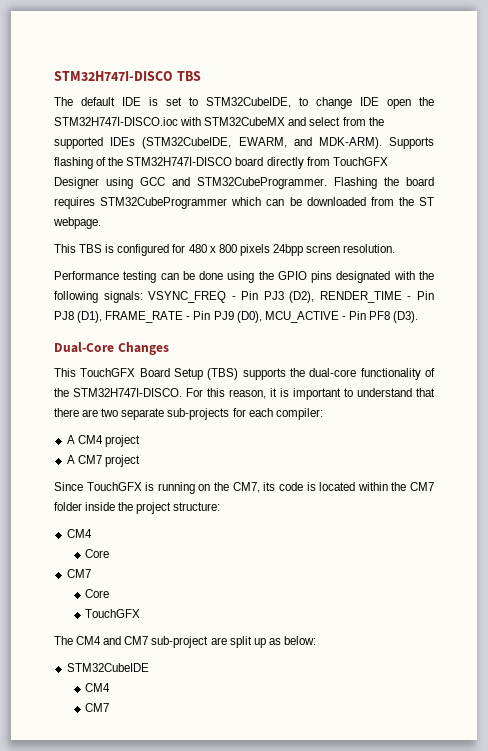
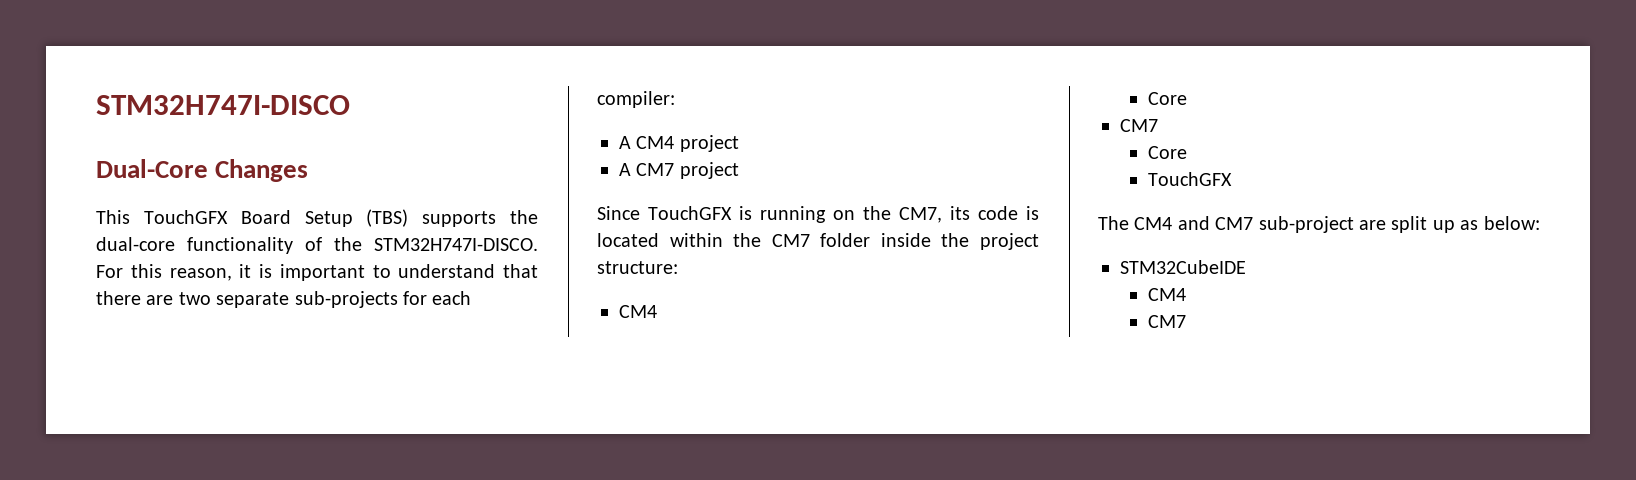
- STM32H747I-DISCO TBS
- The default IDE is set to STM32CubeIDE, to change IDE open the STM32H747I-DISCO.ioc with STM32CubeMX and select from the supported IDEs (STM32CubeIDE, EWARM, and MDK-ARM). Supports flashing of the STM32H747I-DISCO board directly from TouchGFX Designer using GCC and STM32CubeProgrammer. Flashing the board requires STM32CubeProgrammer which can be downloaded from the ST webpage.
- This TBS is configured for 480 x 800 pixels 24bpp screen resolution.
- Performance testing can be done using the GPIO pins designated with the following signals: VSYNC_FREQ - Pin PJ3 (D2), RENDER_TIME - Pin PJ8 (D1), FRAME_RATE - Pin PJ9 (D0), MCU_ACTIVE - Pin PF8 (D3).
+ STM32H747I-DISCO

